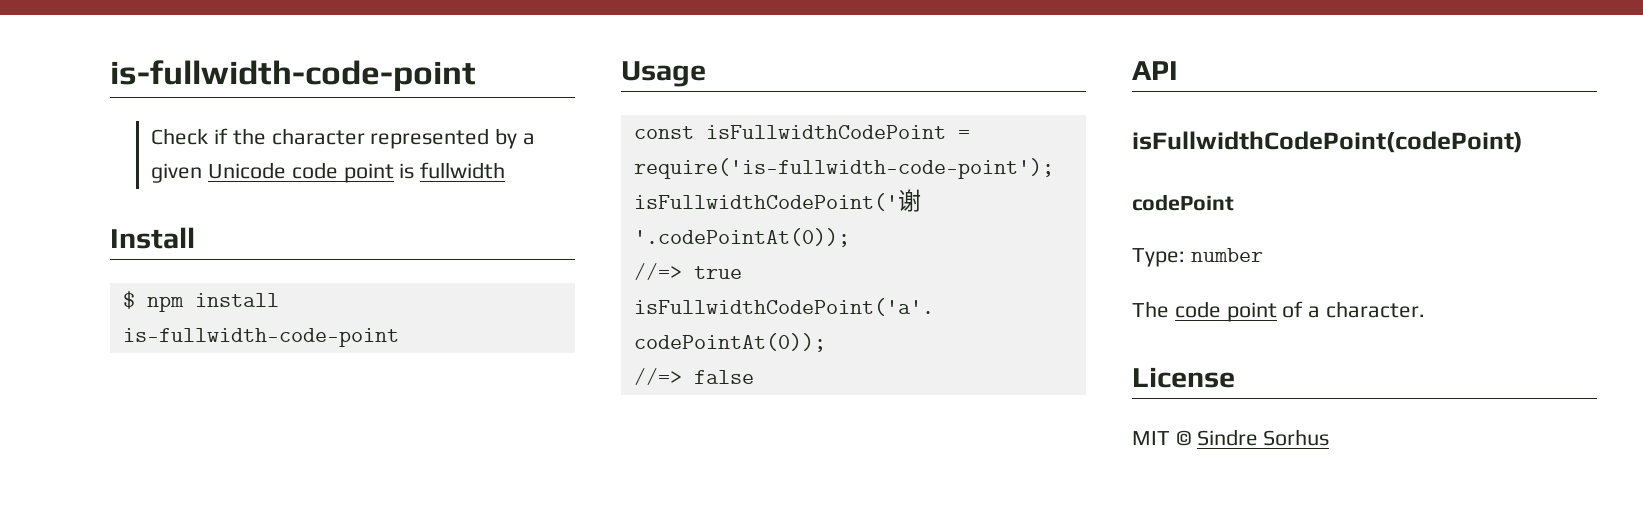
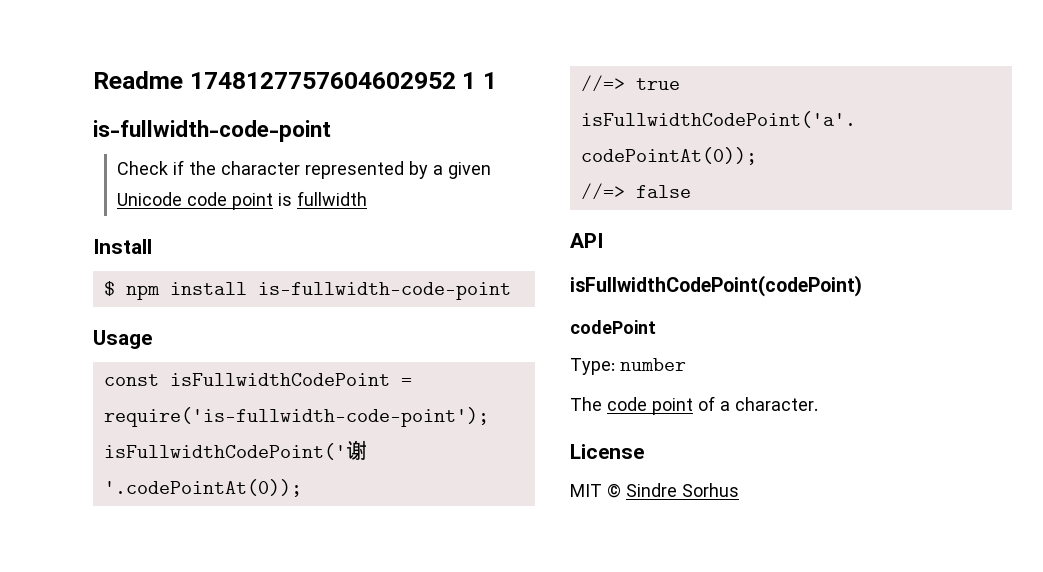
+ Readme 1748127757604602952 1 1

